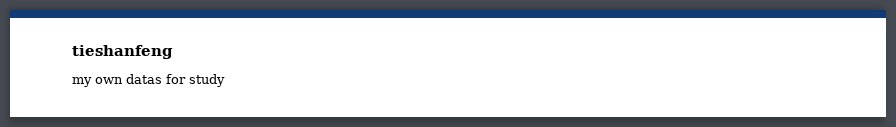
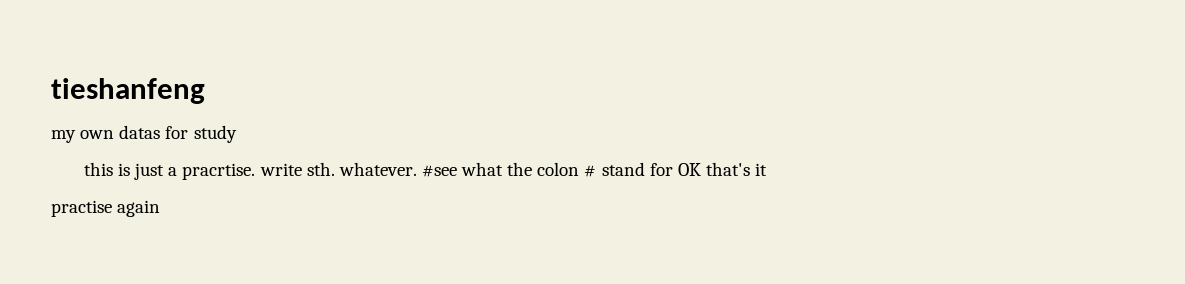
+ this is just a pracrtise. write sth. whatever. #see what the colon # stand for OK that's it
+ practise again

